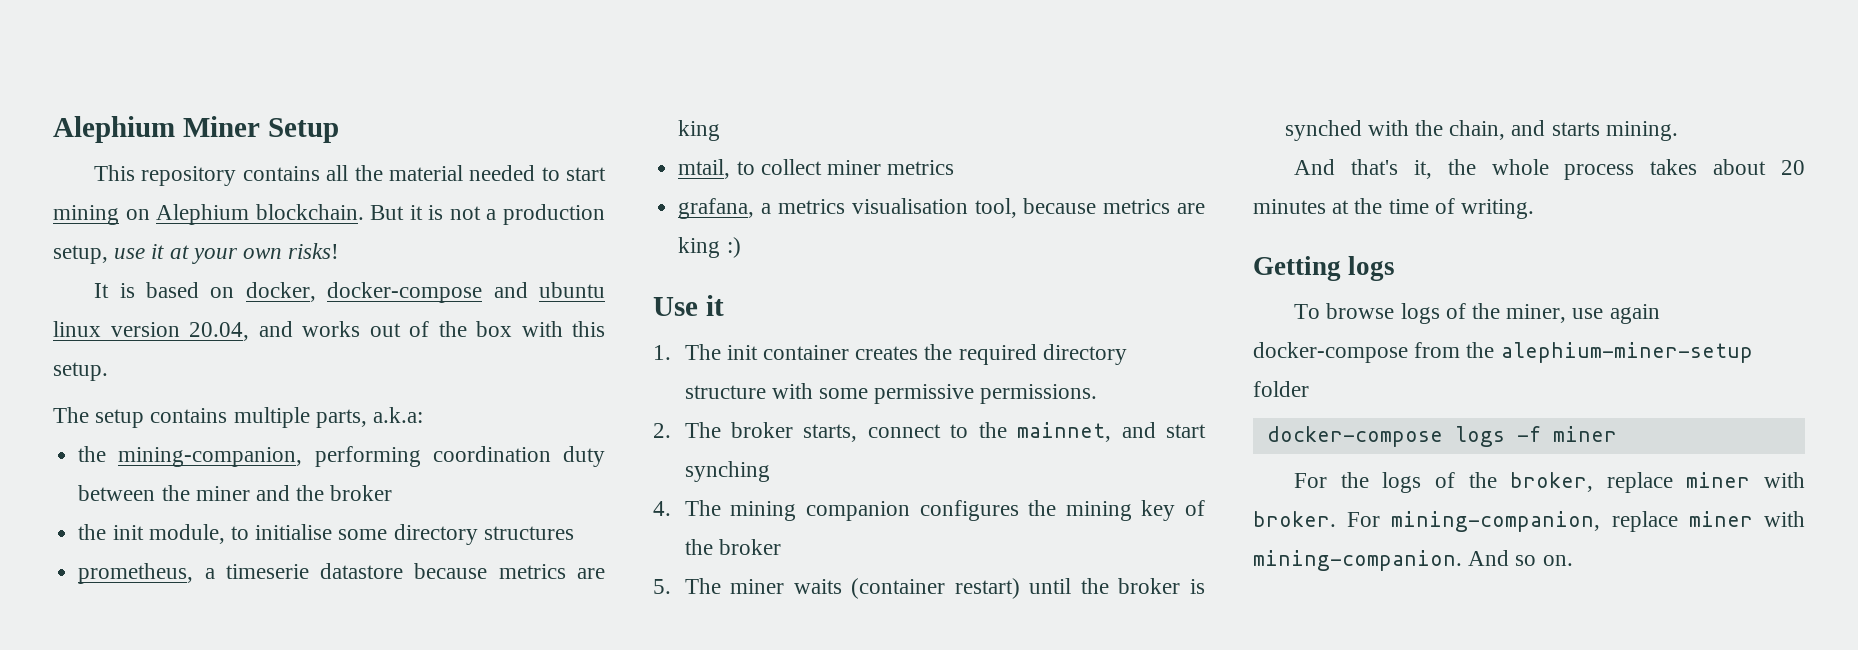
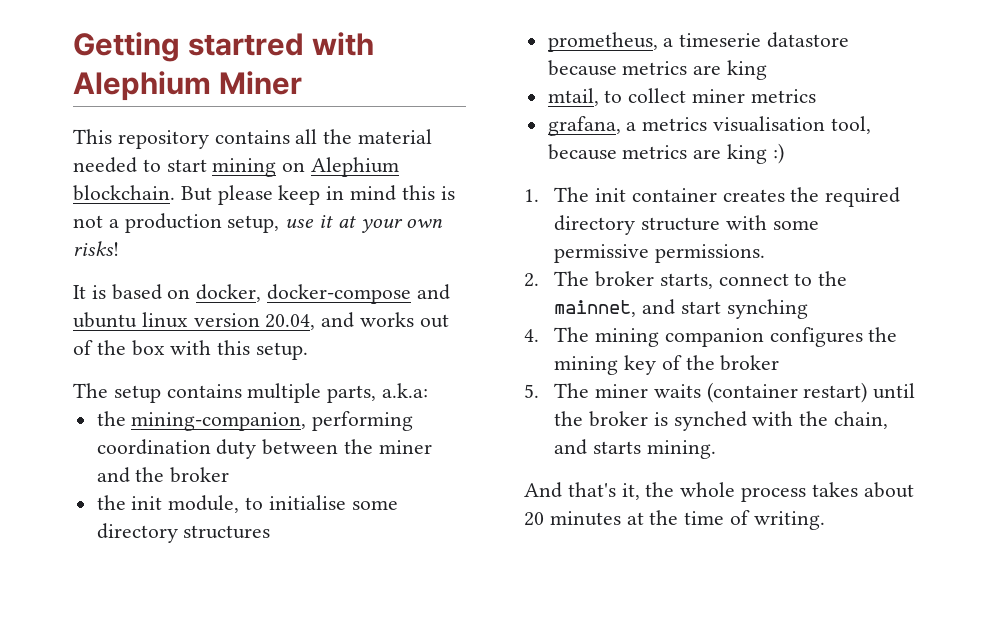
- Alephium Miner Setup
+ Getting startred with Alephium Miner
- But it is not a production setup, use it at your own risks!
+ But please keep in mind this is not a production setup, use it at your own risks!
- Use it
- Getting logs
- To browse logs of the miner, use again docker-compose from the alephium-miner-setup folder
- docker-compose logs -f miner
- For the logs of the broker, replace miner with broker. For mining-companion, replace miner with mining-companion. And so on.

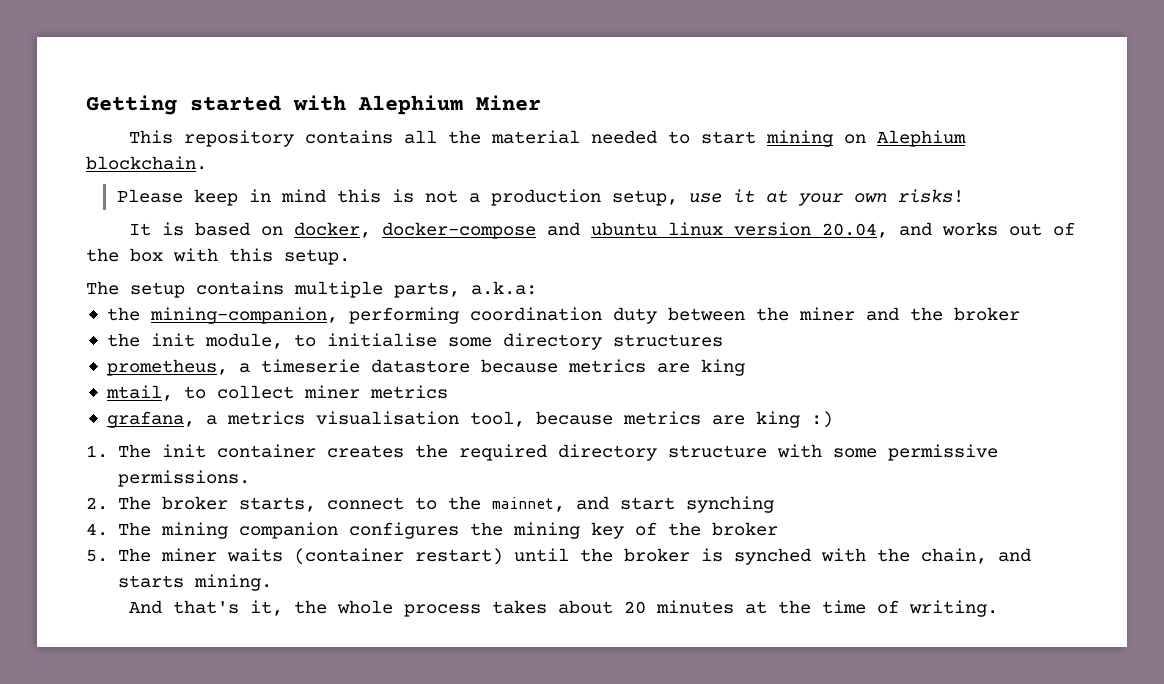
- Getting startred with Alephium Miner
+ Getting started with Alephium Miner
- This repository contains all the material needed to start mining on Alephium blockchain. But please keep in mind this is not a production setup, use it at your own risks!
+ This repository contains all the material needed to start mining on Alephium blockchain.
+ Please keep in mind this is not a production setup, use it at your own risks!

